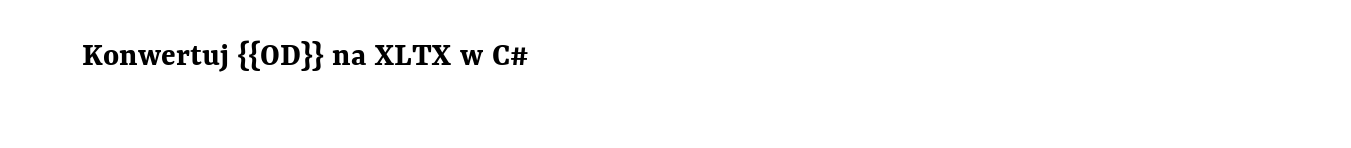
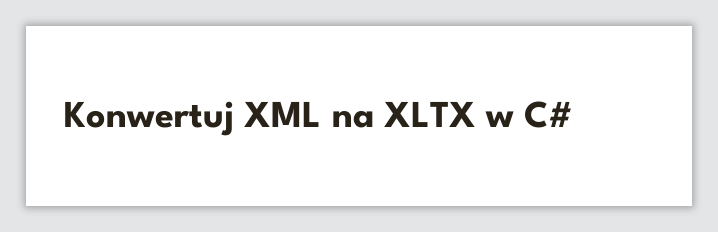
- Konwertuj {{OD}} na XLTX w C#
+ Konwertuj XML na XLTX w C#

